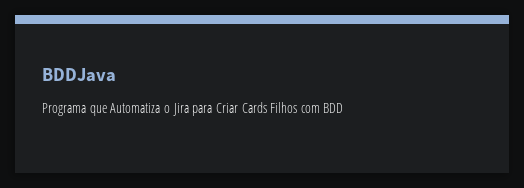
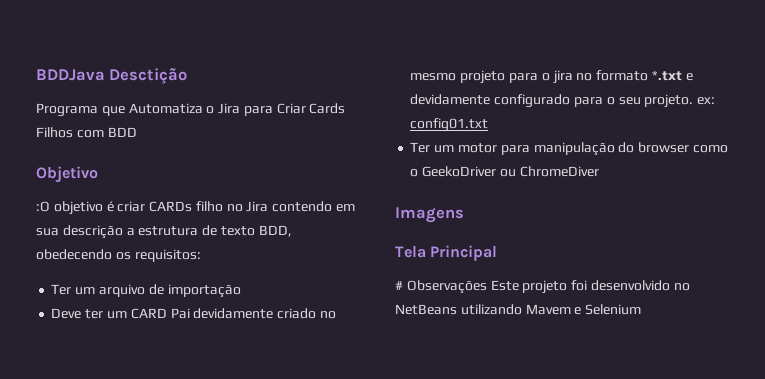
- BDDJava
+ BDDJava Desctição
+ Objetivo
+ :O objetivo é criar CARDs filho no Jira contendo em sua descrição a estrutura de texto BDD, obedecendo os requisitos:
+ Ter um arquivo de importação
+ Deve ter um CARD Pai devidamente criado no mesmo projeto para o jira no formato *.txt e devidamente configurado para o seu projeto. ex: config01.txt
+ Ter um motor para manipulação do browser como o GeekoDriver ou ChromeDiver
+ Imagens
+ Tela Principal
+ # Observações Este projeto foi desenvolvido no NetBeans utilizando Mavem e Selenium

